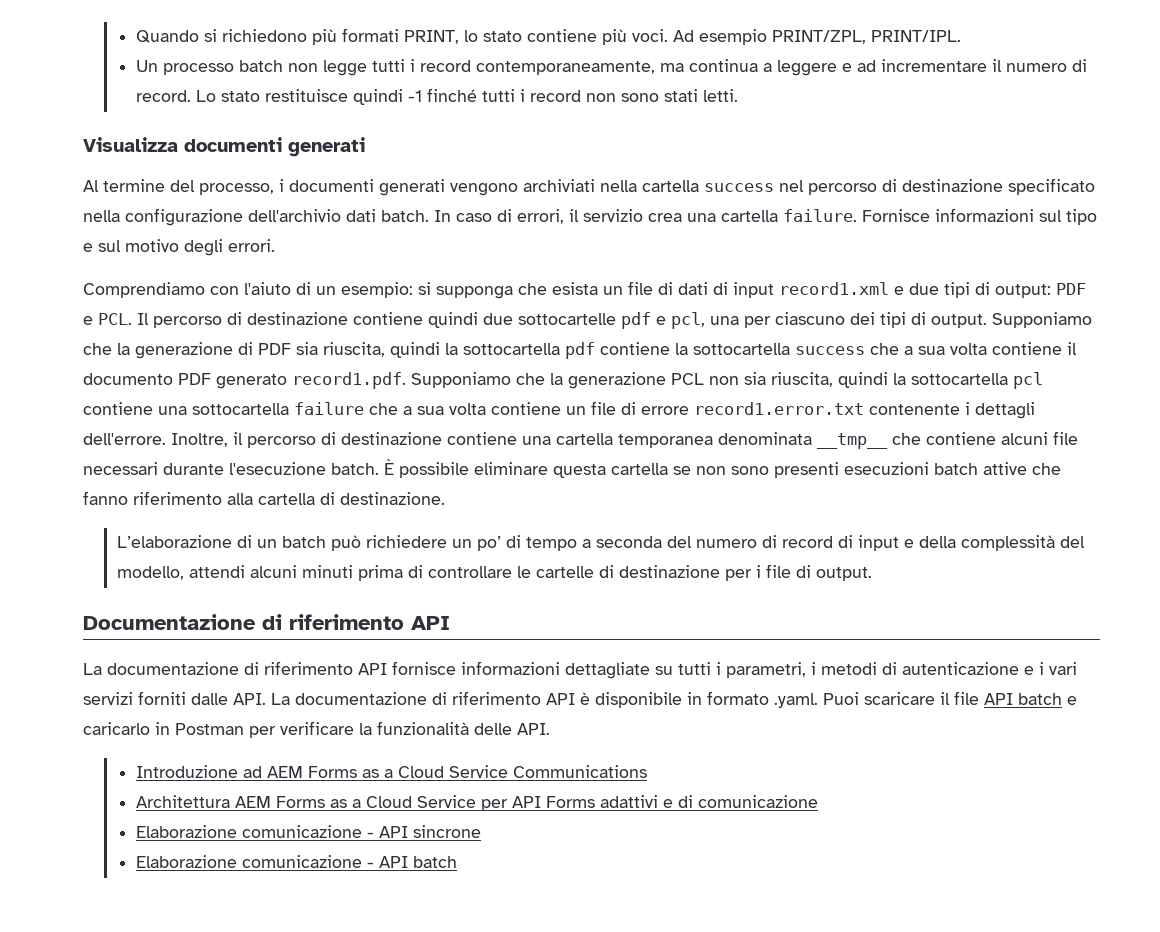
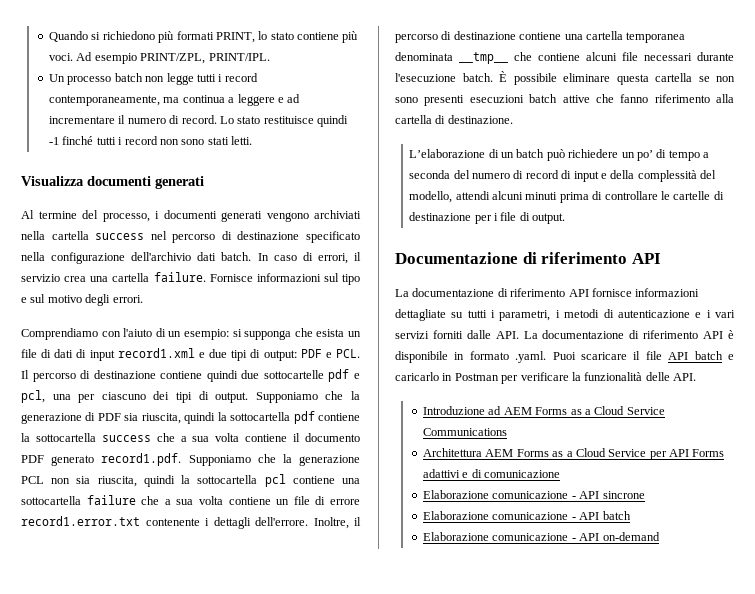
+ Elaborazione comunicazione - API on-demand

